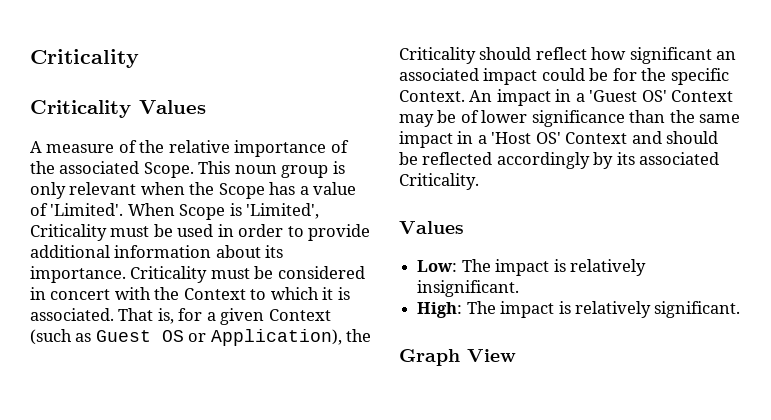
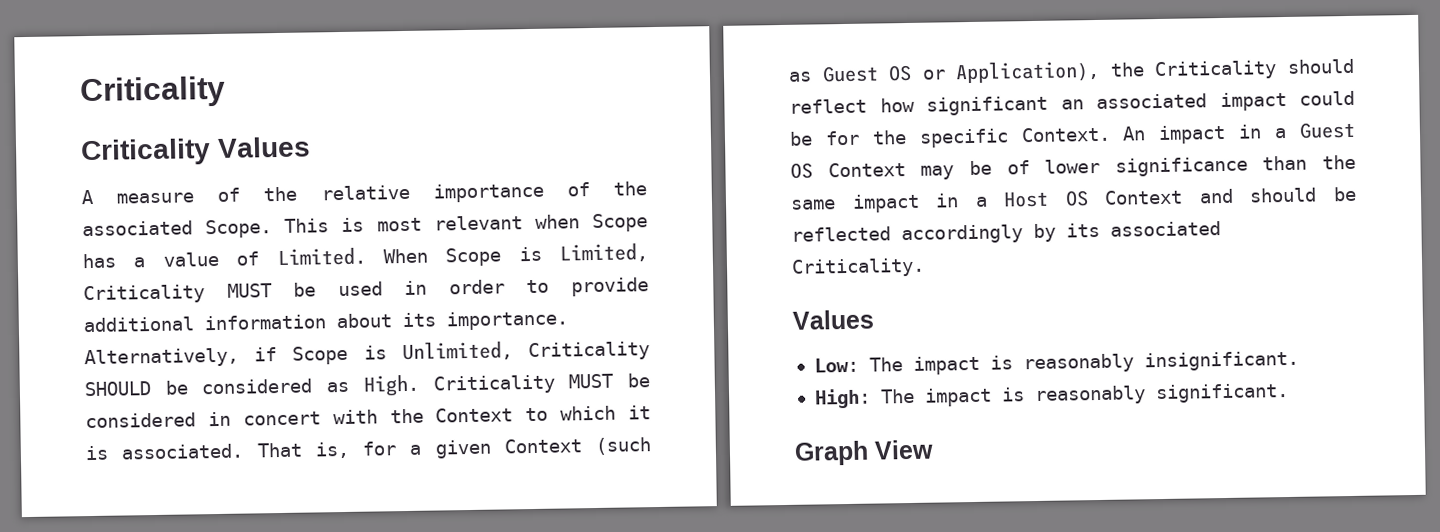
- This noun group is only relevant when the Scope has a value of 'Limited'.
+ This is most relevant when Scope has a value of Limited.
- When Scope is 'Limited', Criticality must be used in order to provide additional information about its importance.
+ When Scope is Limited, Criticality MUST be used in order to provide additional information about its importance.
- Criticality must be considered in concert with the Context to which it is associated.
+ Alternatively, if Scope is Unlimited, Criticality SHOULD be considered as High. Criticality MUST be considered in concert with the Context to which it is associated.
- An impact in a 'Guest OS' Context may be of lower significance than the same impact in a 'Host OS' Context and should be reflected accordingly by its associated Criticality.
+ An impact in a Guest OS Context may be of lower significance than the same impact in a Host OS Context and should be reflected accordingly by its associated Criticality.
- Low: The impact is relatively insignificant.
+ Low: The impact is reasonably insignificant.
- High: The impact is relatively significant.
+ High: The impact is reasonably significant.

